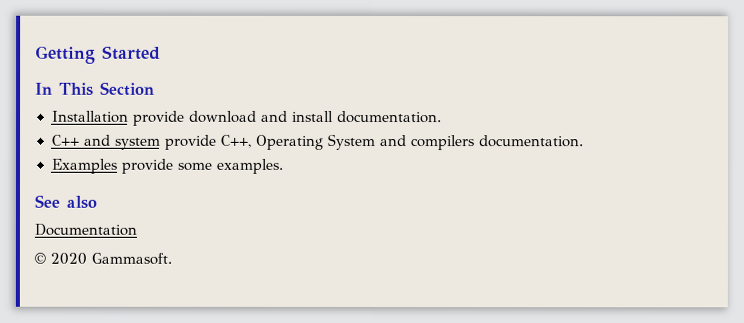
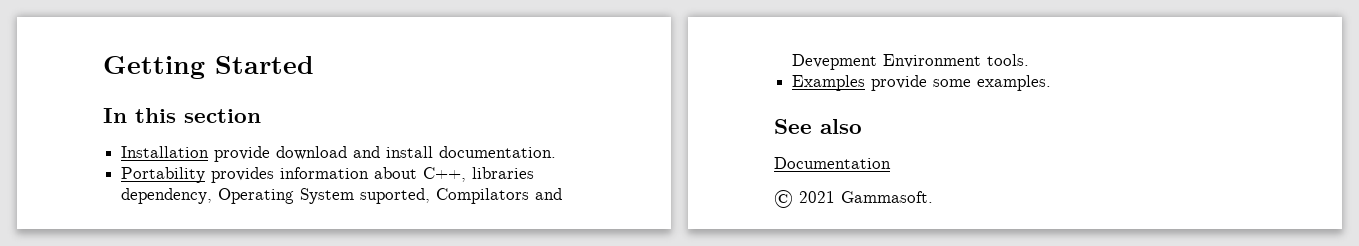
- In This Section
+ In this section
- C++ and system provide C++, Operating System and compilers documentation.
+ Portability provides information about C++, libraries dependency, Operating System suported, Compilators and Devepment Environment tools.
- © 2020 Gammasoft.
+ © 2021 Gammasoft.

